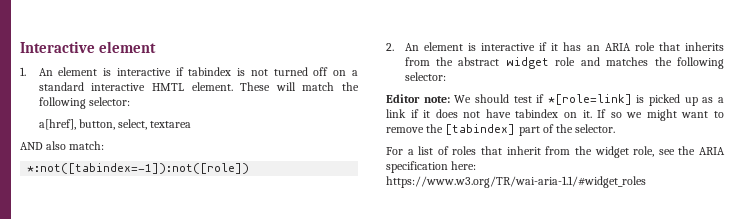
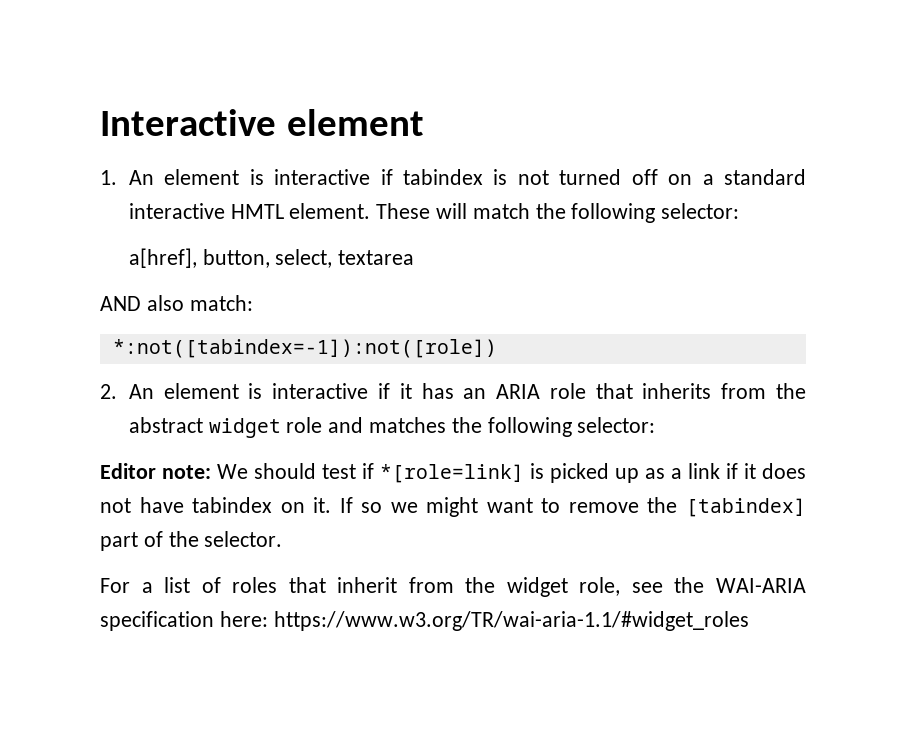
- For a list of roles that inherit from the widget role, see the ARIA specification here: https://www.w3.org/TR/wai-aria-1.1/#widget_roles
+ For a list of roles that inherit from the widget role, see the WAI-ARIA specification here: https://www.w3.org/TR/wai-aria-1.1/#widget_roles

